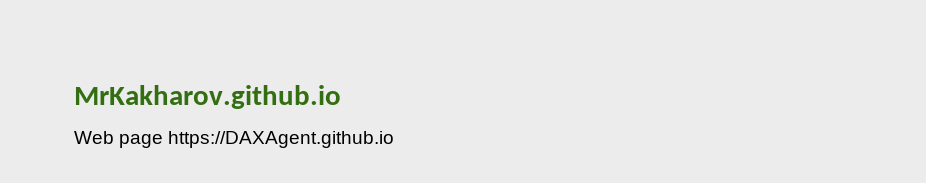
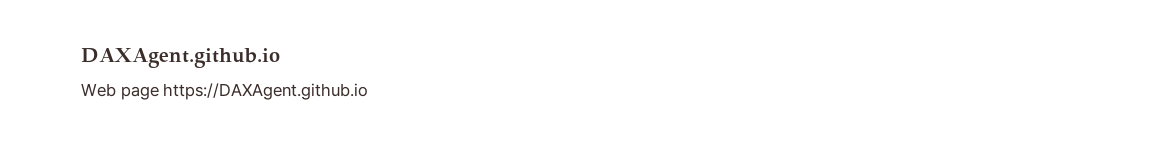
- MrKakharov.github.io
+ DAXAgent.github.io

